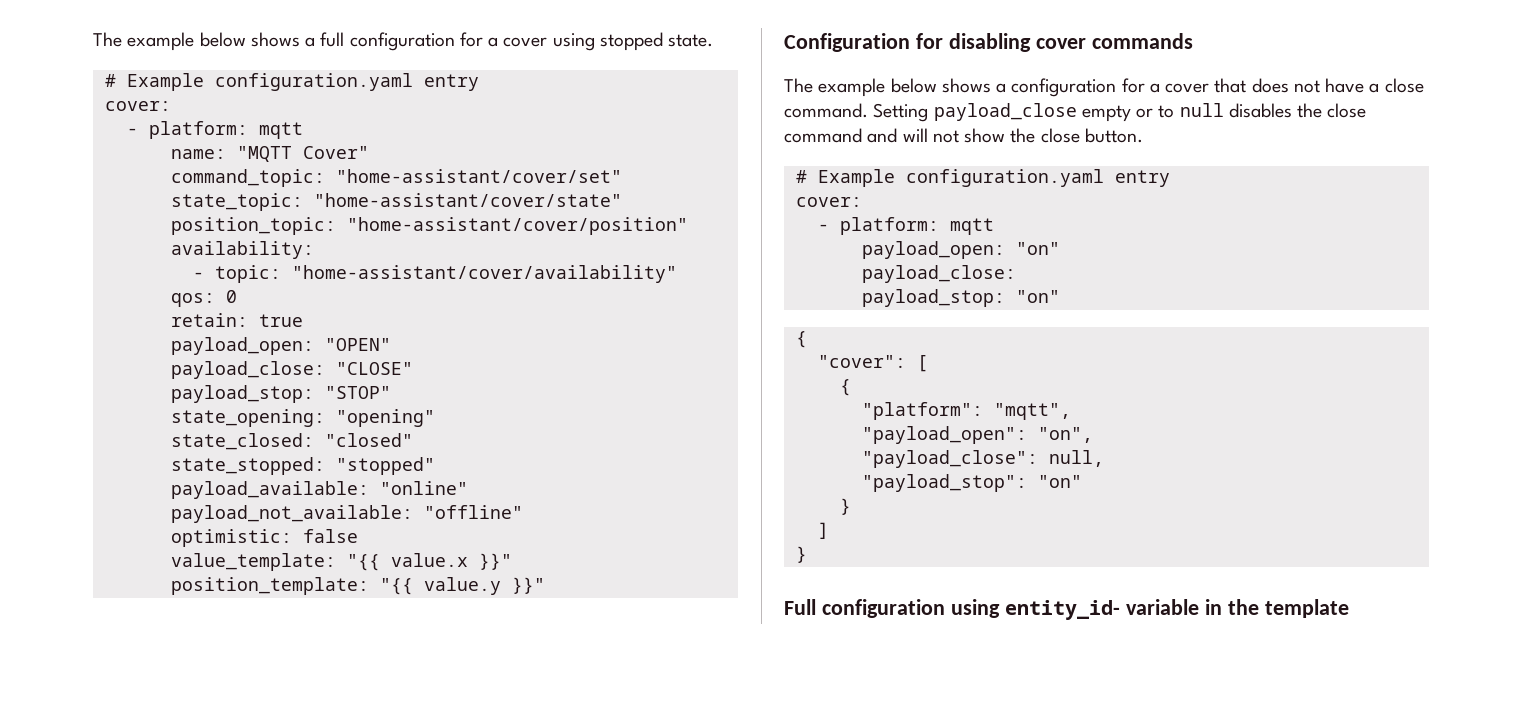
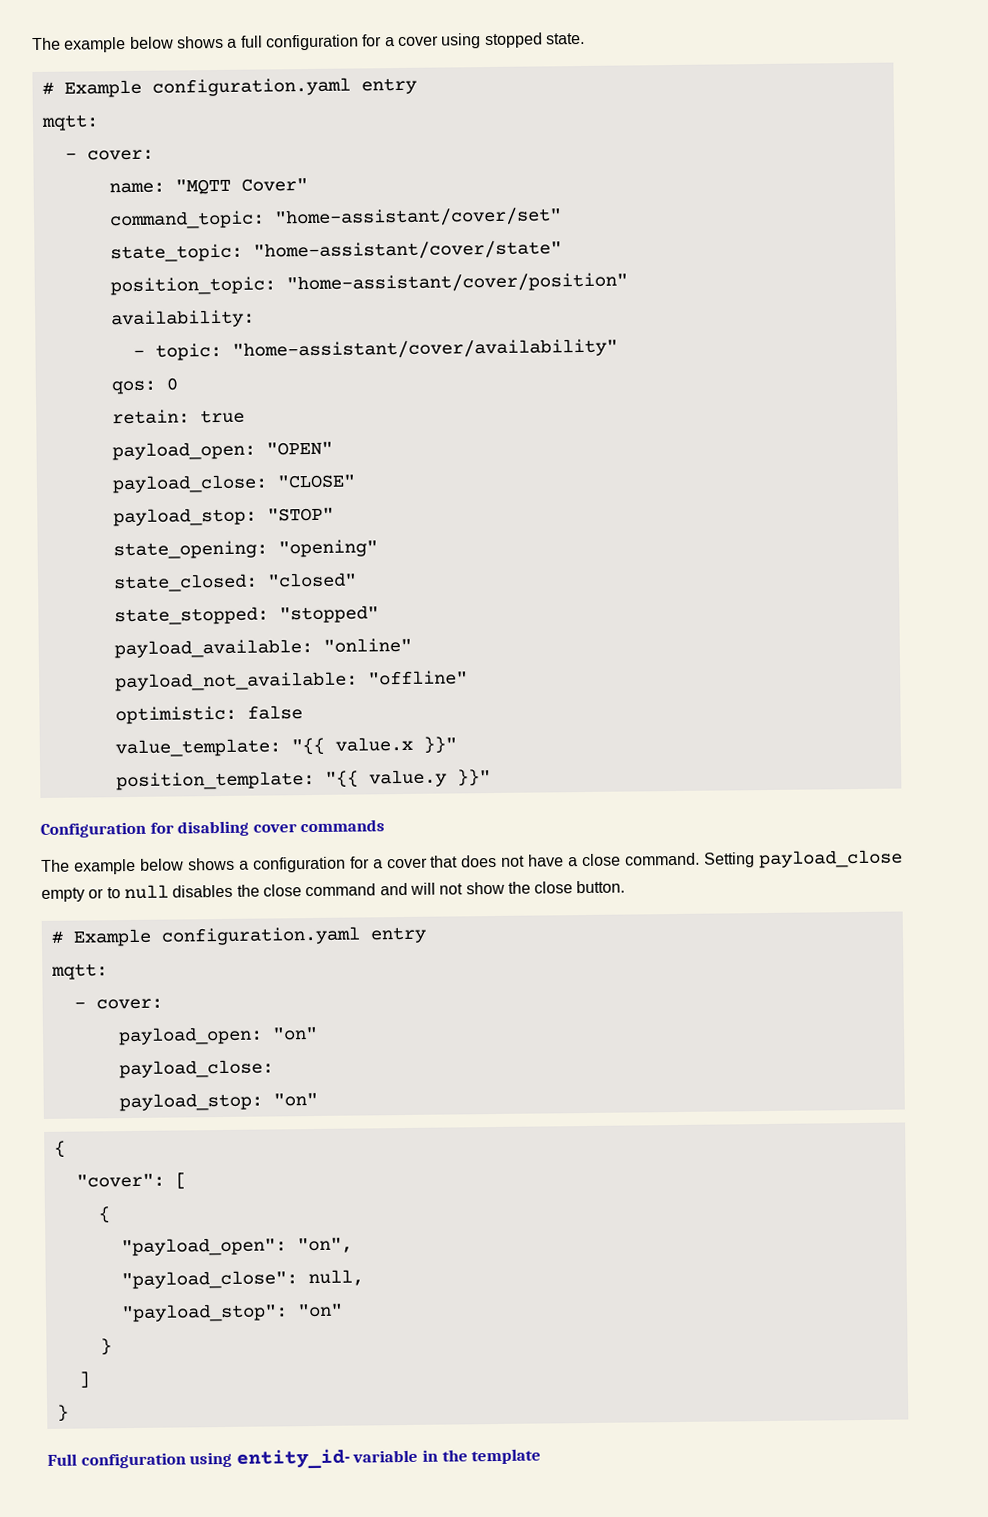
  The example below shows a full configuration for a cover using stopped state.
  # Example configuration.yaml entry
- cover:
- - platform: mqtt
+ mqtt:
+ - cover:
  Setting payload_close empty or to null disables the close command and will not show the close button.
  # Example configuration.yaml entry
- cover:
- - platform: mqtt
+ mqtt:
+ - cover:
- "platform": "mqtt",

